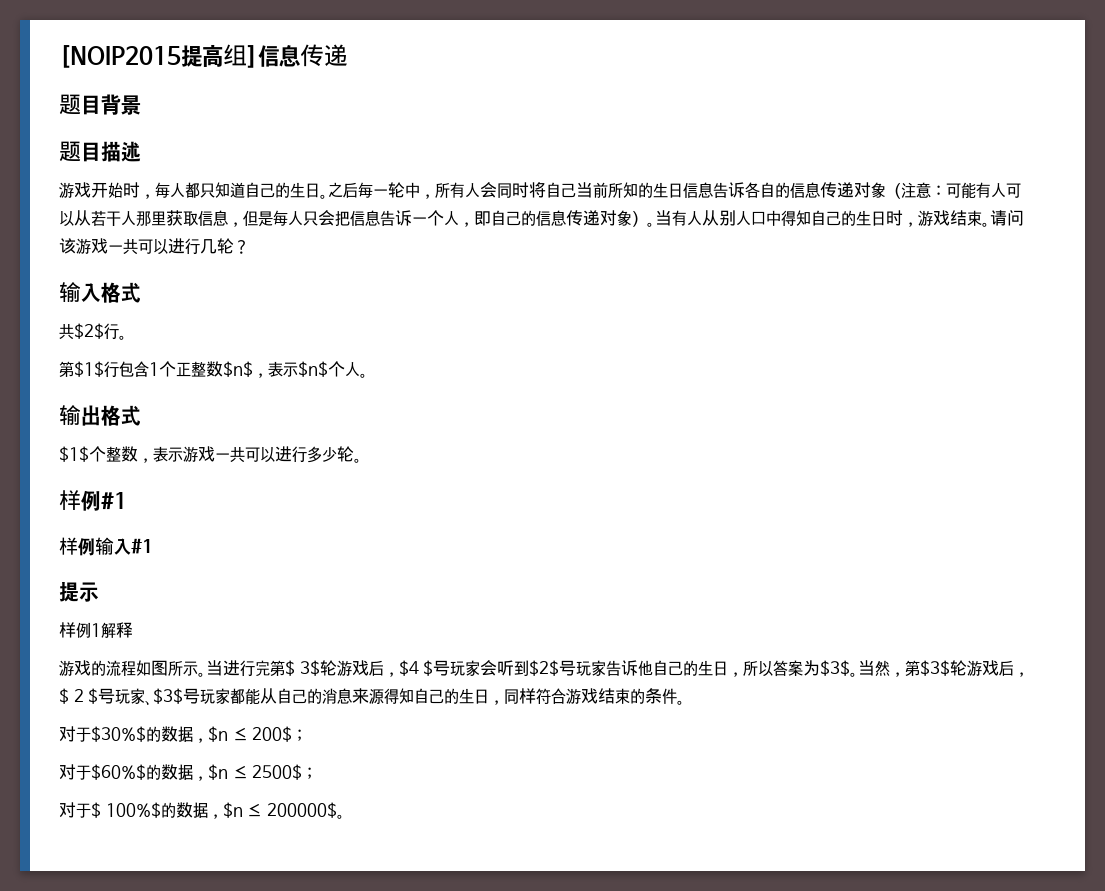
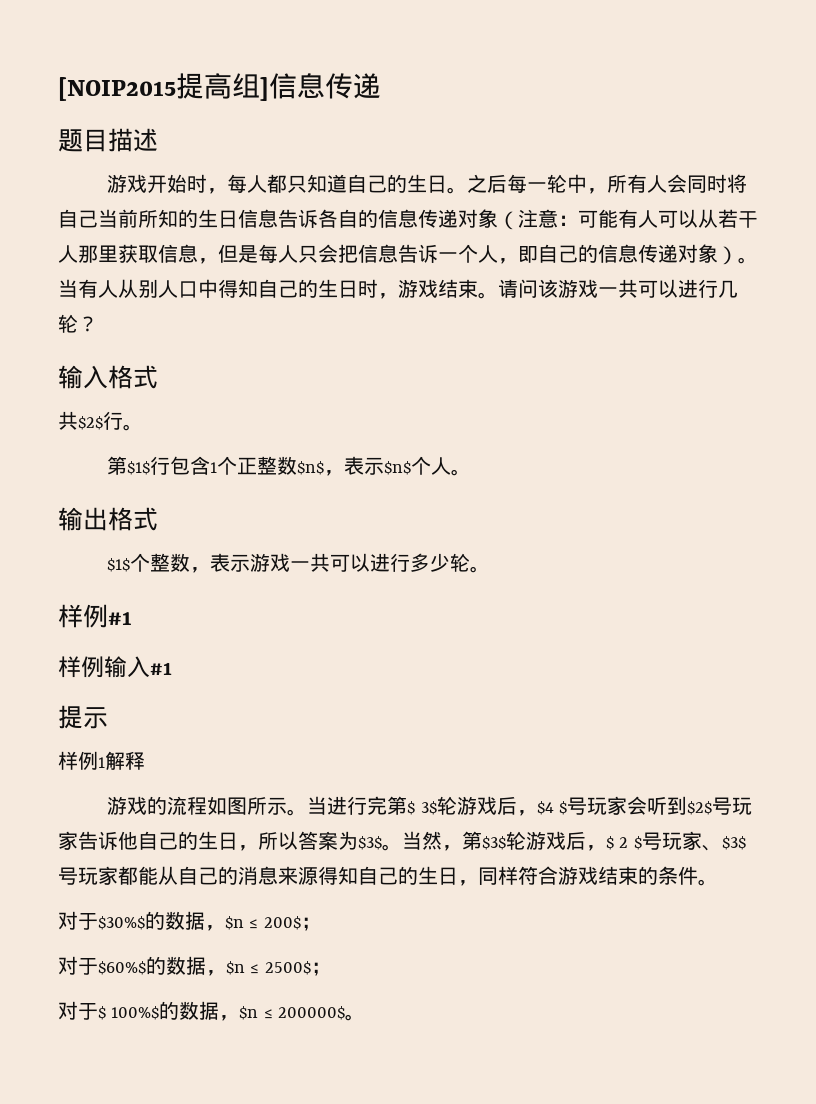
- 题目背景

